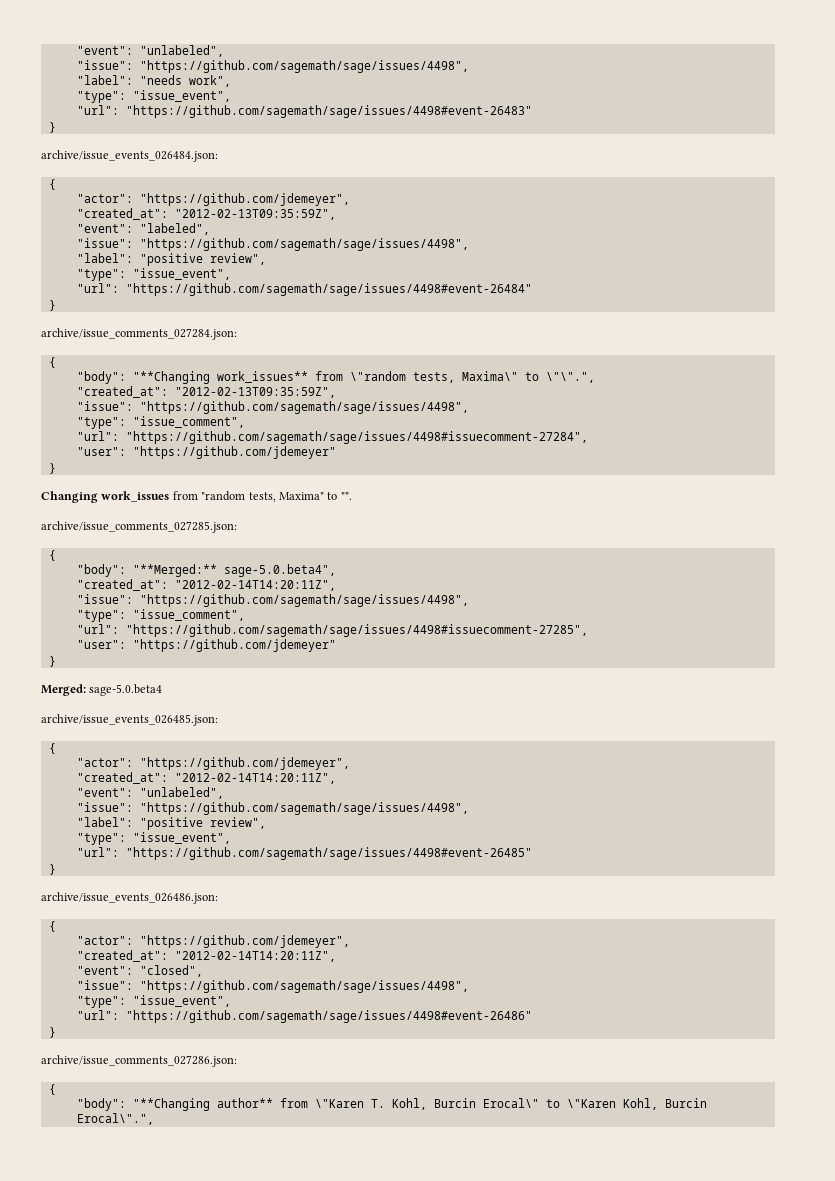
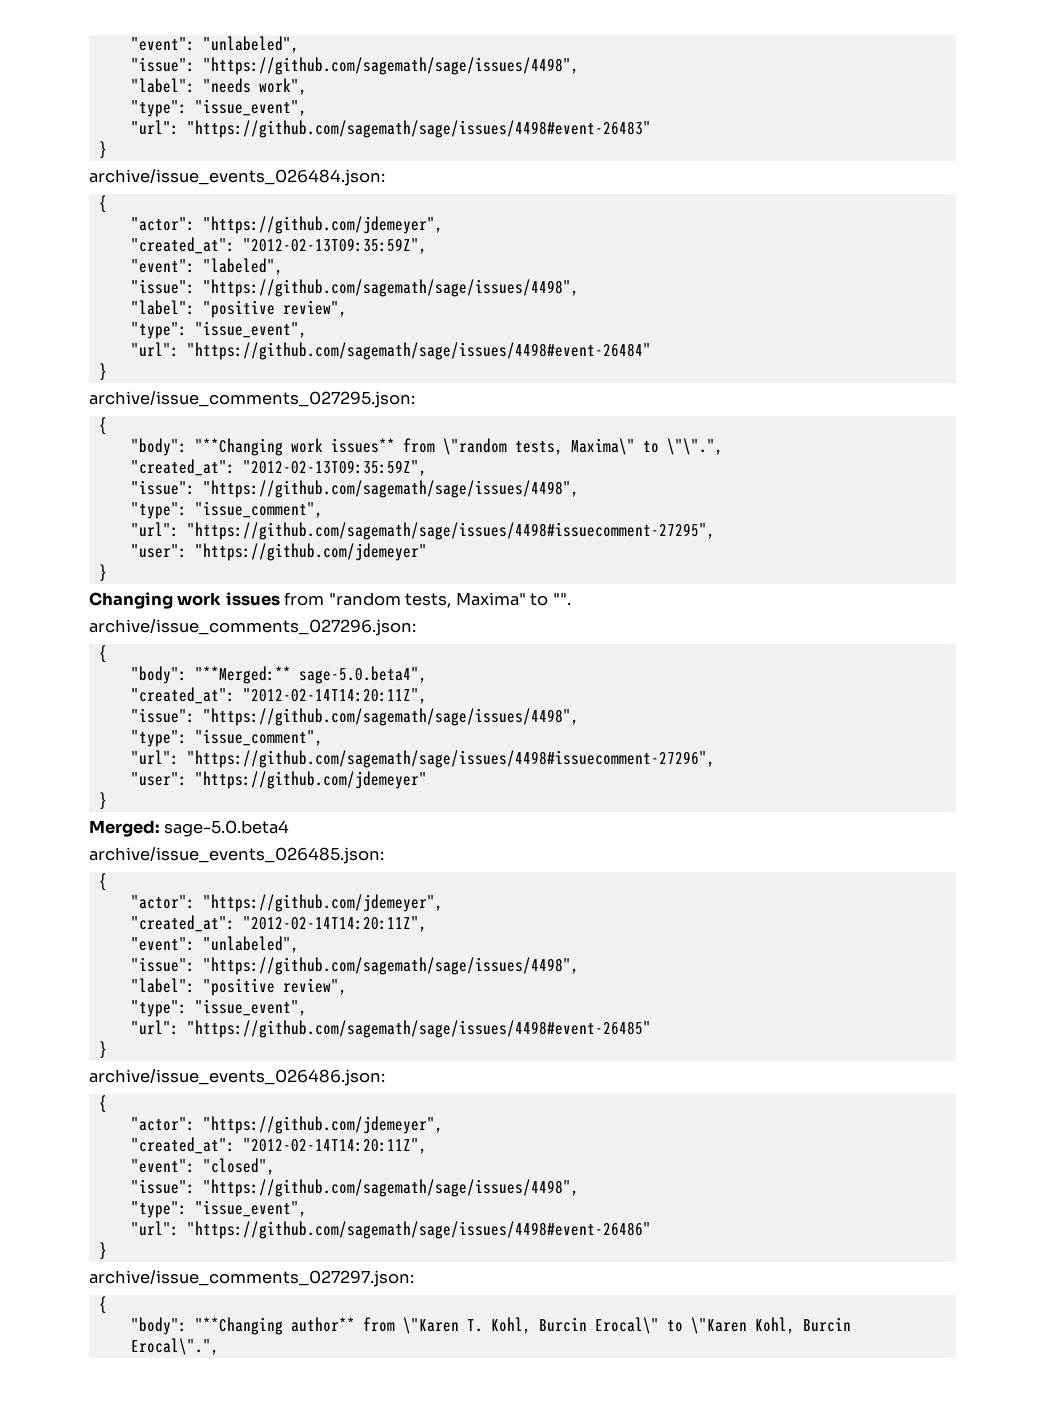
- archive/issue_comments_027284.json:
+ archive/issue_comments_027295.json:
  {
- "body": "**Changing work_issues** from \"random tests, Maxima\" to \"\".",
+ "body": "**Changing work issues** from \"random tests, Maxima\" to \"\".",
- "url": "https://github.com/sagemath/sage/issues/4498#issuecomment-27284",
+ "url": "https://github.com/sagemath/sage/issues/4498#issuecomment-27295",
- Changing work_issues from "random tests, Maxima" to "".
+ Changing work issues from "random tests, Maxima" to "".
- archive/issue_comments_027285.json:
+ archive/issue_comments_027296.json:
- "url": "https://github.com/sagemath/sage/issues/4498#issuecomment-27285",
+ "url": "https://github.com/sagemath/sage/issues/4498#issuecomment-27296",
- archive/issue_comments_027286.json:
+ archive/issue_comments_027297.json:

